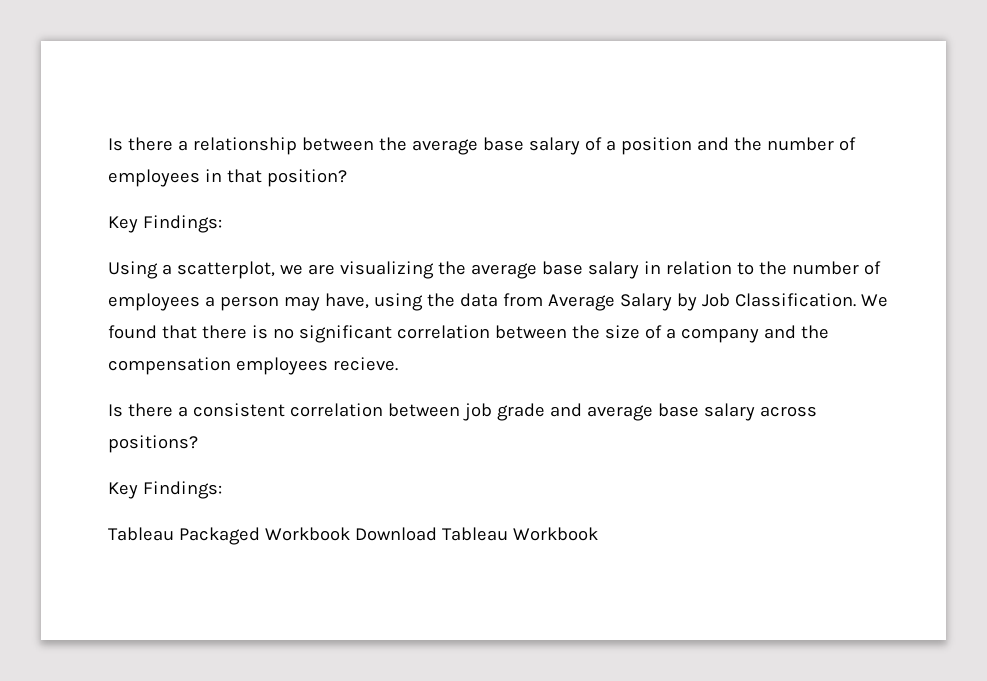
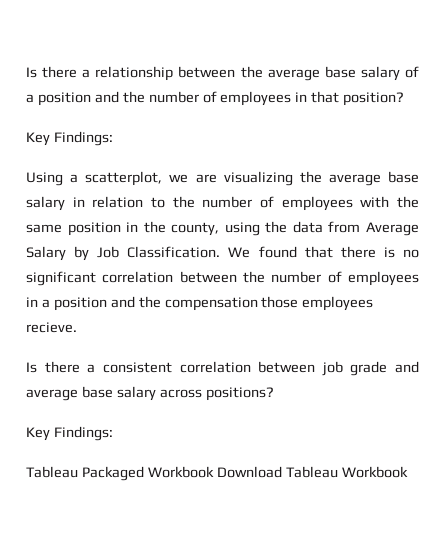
- Using a scatterplot, we are visualizing the average base salary in relation to the number of employees a person may have, using the data from Average Salary by Job Classification.
+ Using a scatterplot, we are visualizing the average base salary in relation to the number of employees with the same position in the county, using the data from Average Salary by Job Classification.
- We found that there is no significant correlation between the size of a company and the compensation employees recieve.
+ We found that there is no significant correlation between the number of employees in a position and the compensation those employees recieve.

